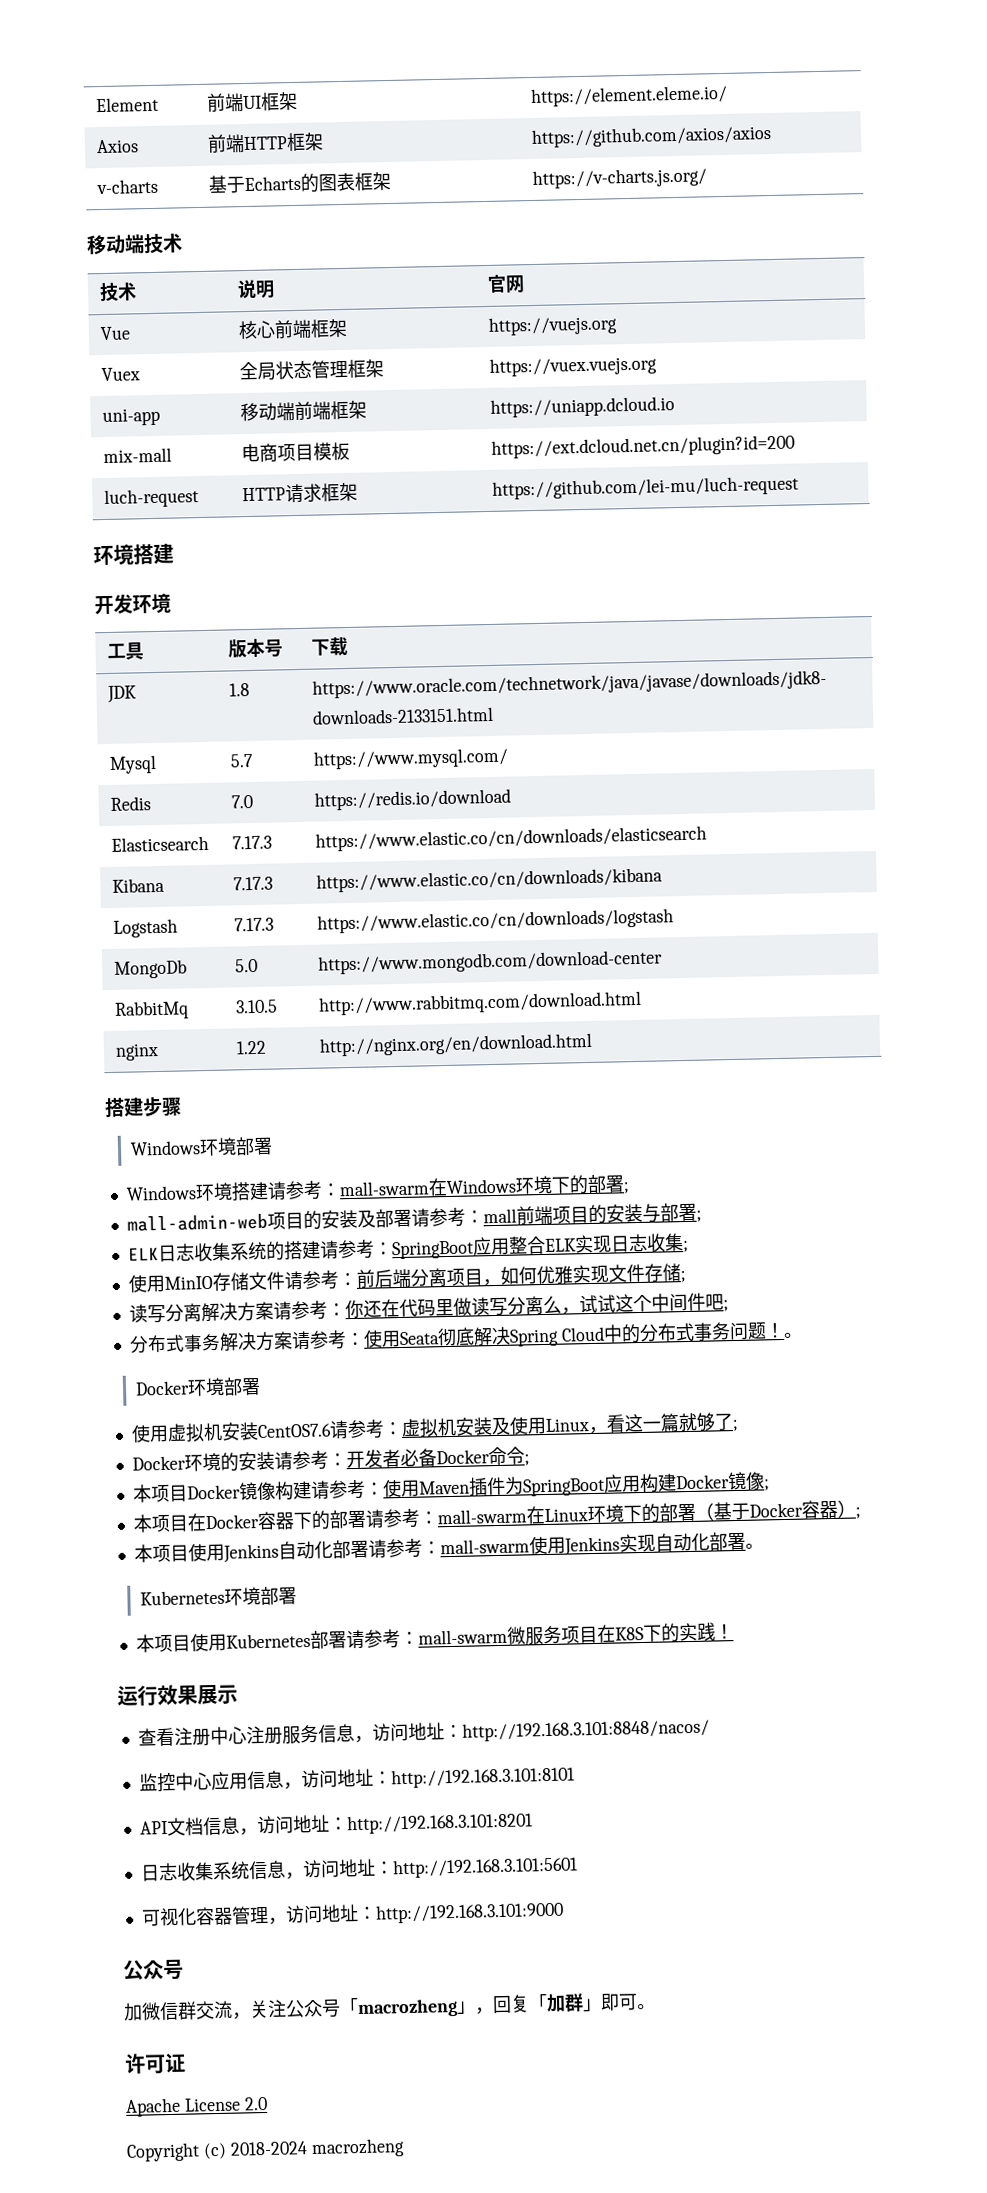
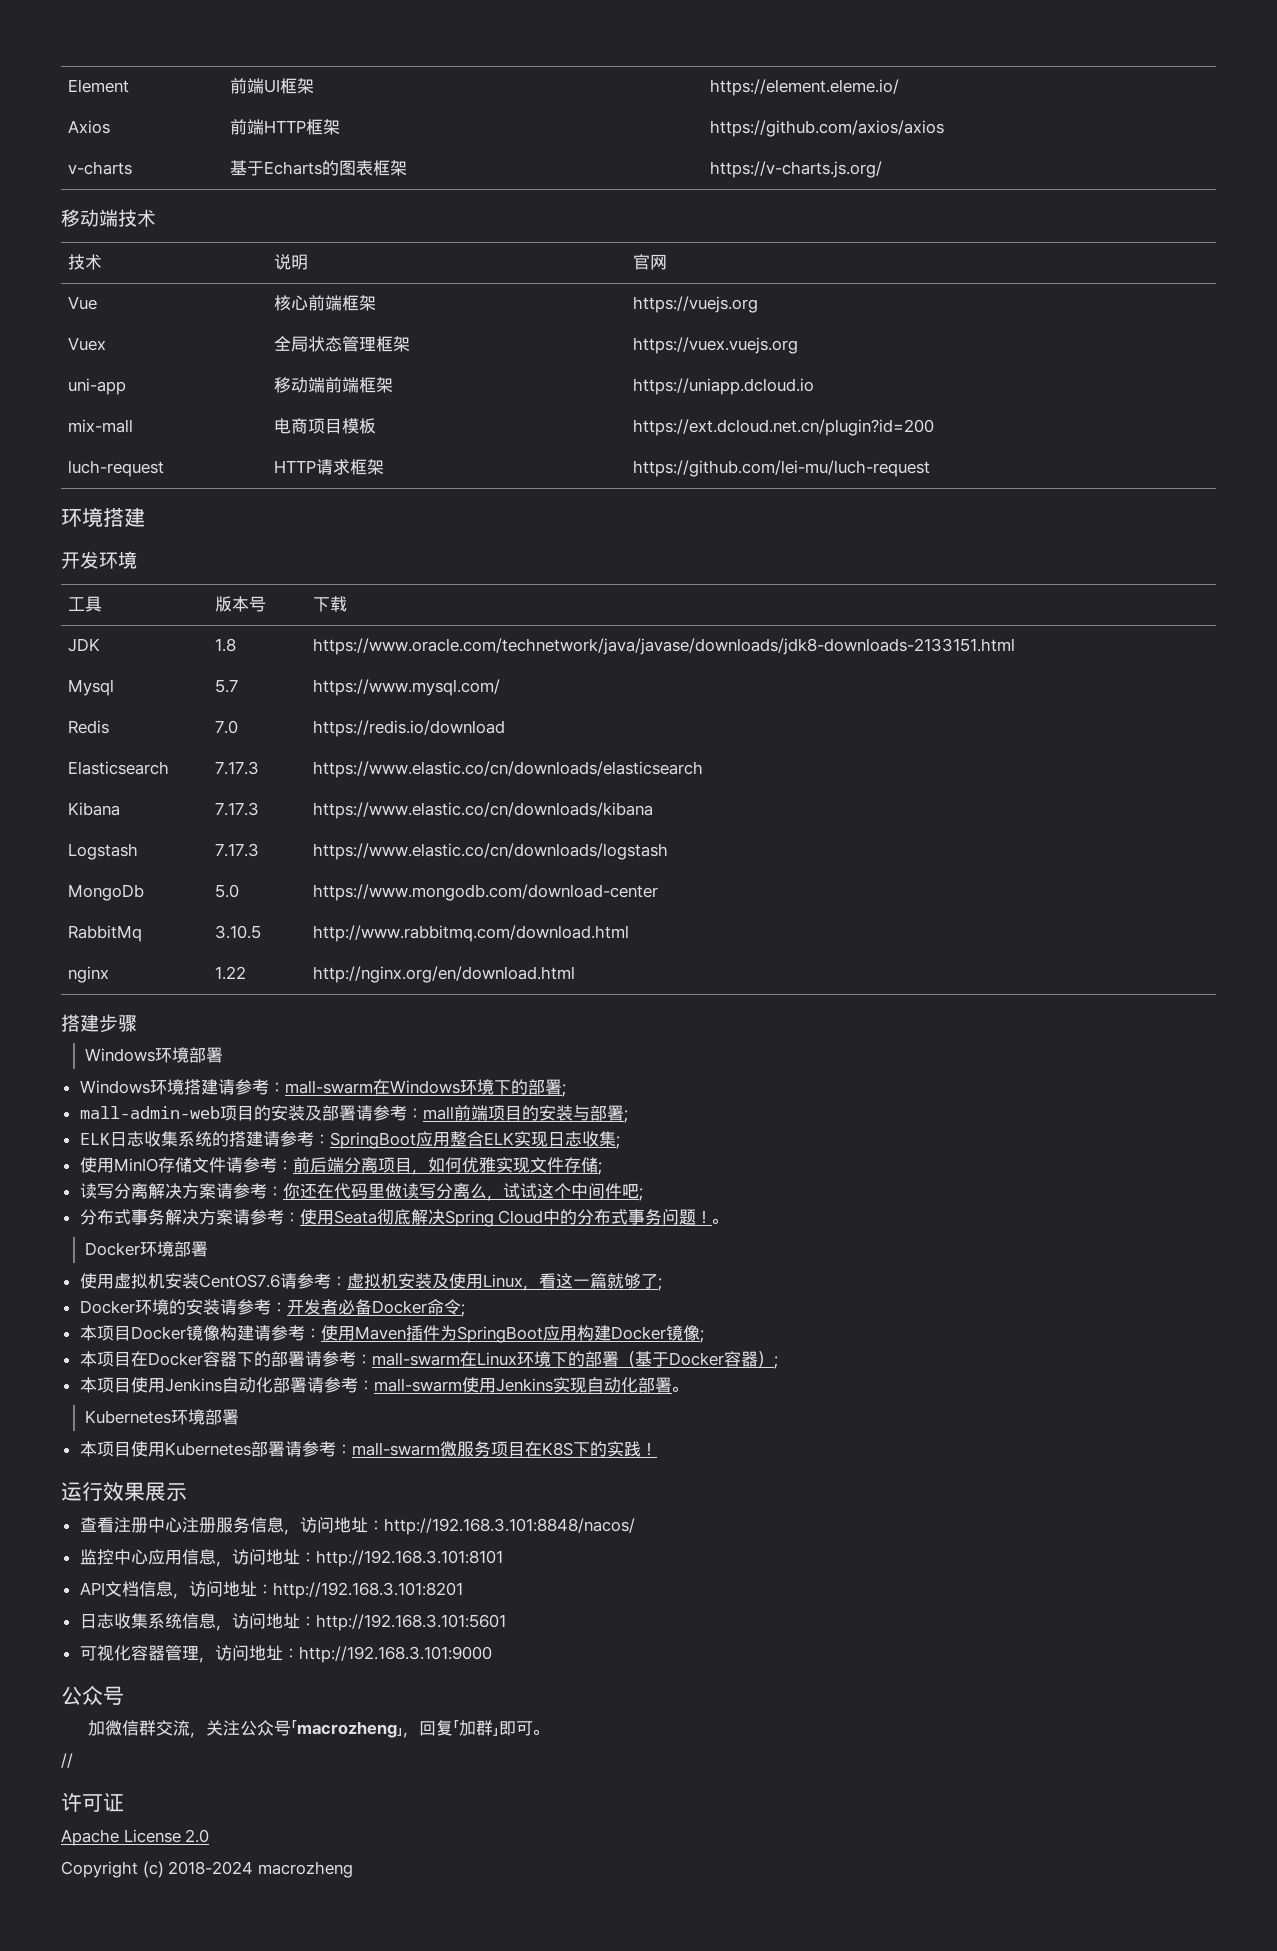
  加微信群交流，关注公众号「macrozheng」，回复「加群」即可。
+ //

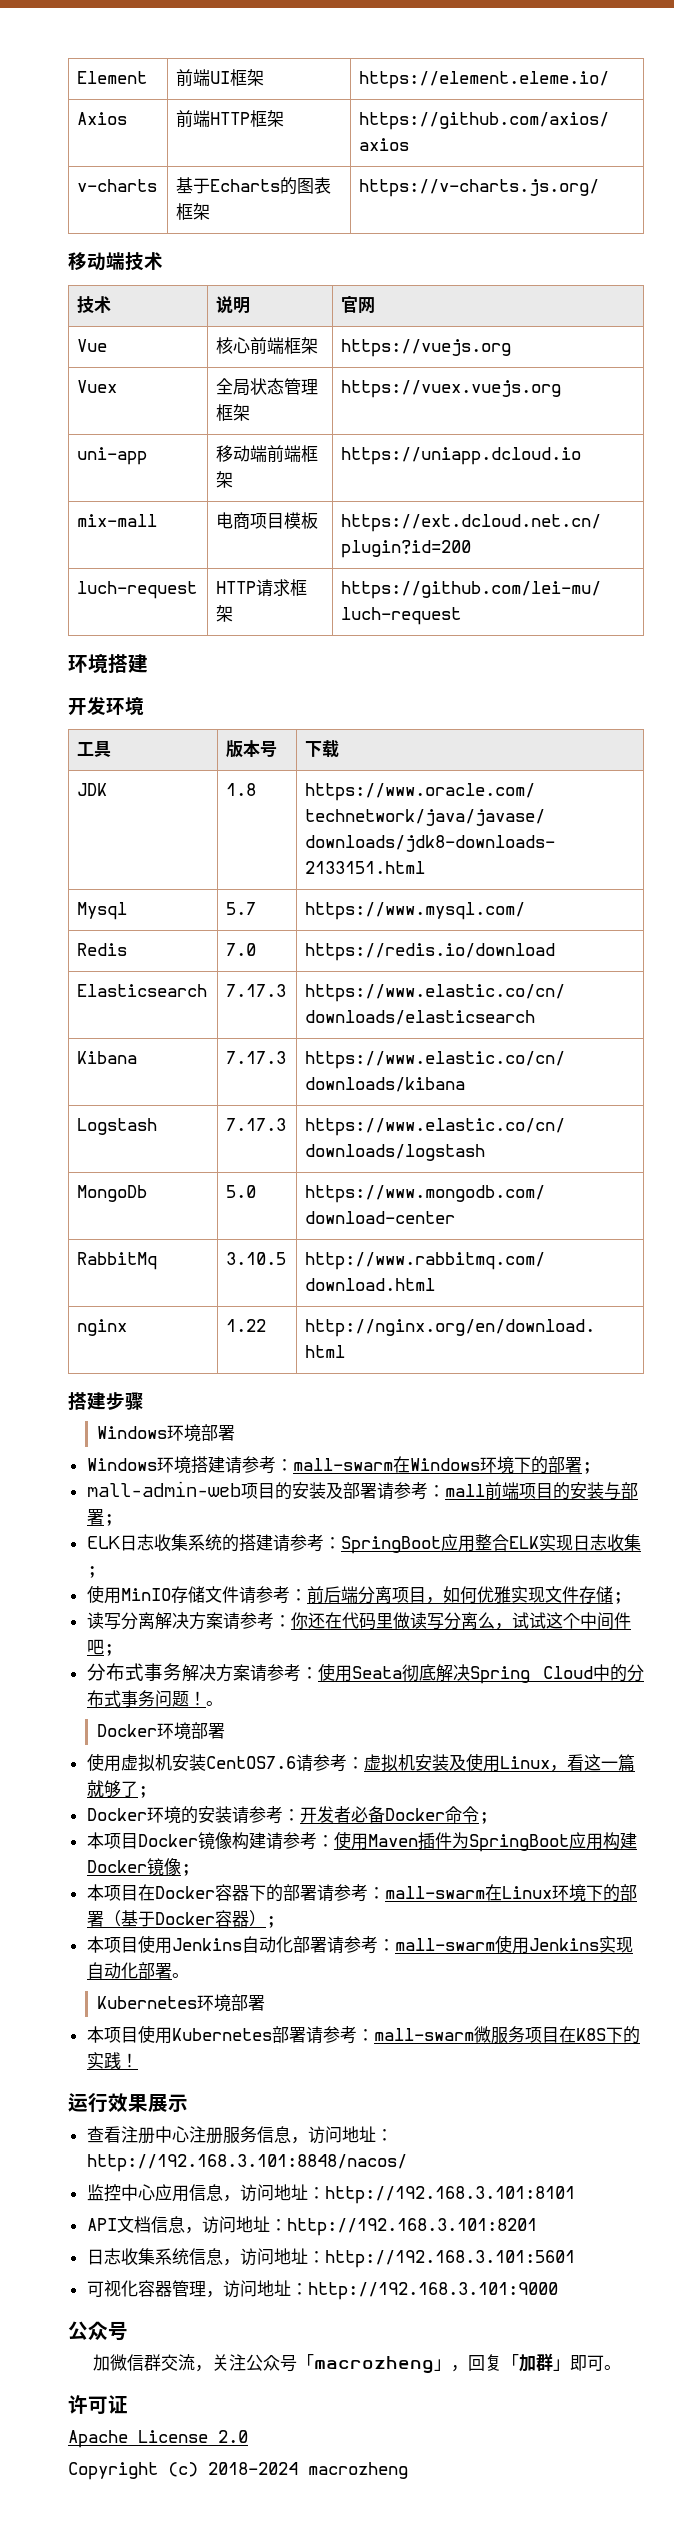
  加微信群交流，关注公众号「macrozheng」，回复「加群」即可。
- //

